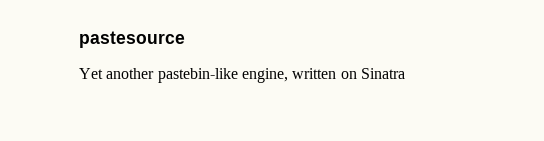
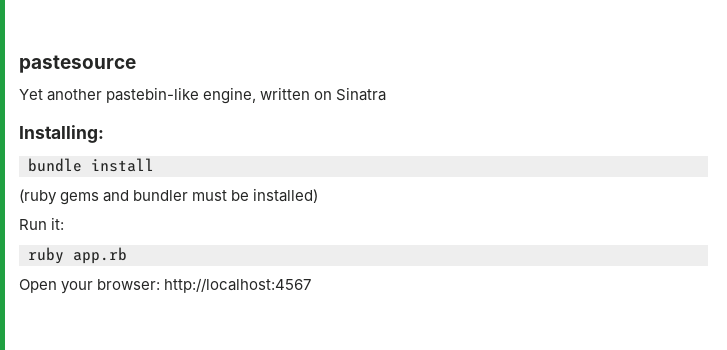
+ Installing:
+ bundle install
+ (ruby gems and bundler must be installed)
+ Run it:
+ ruby app.rb
+ Open your browser: http://localhost:4567

